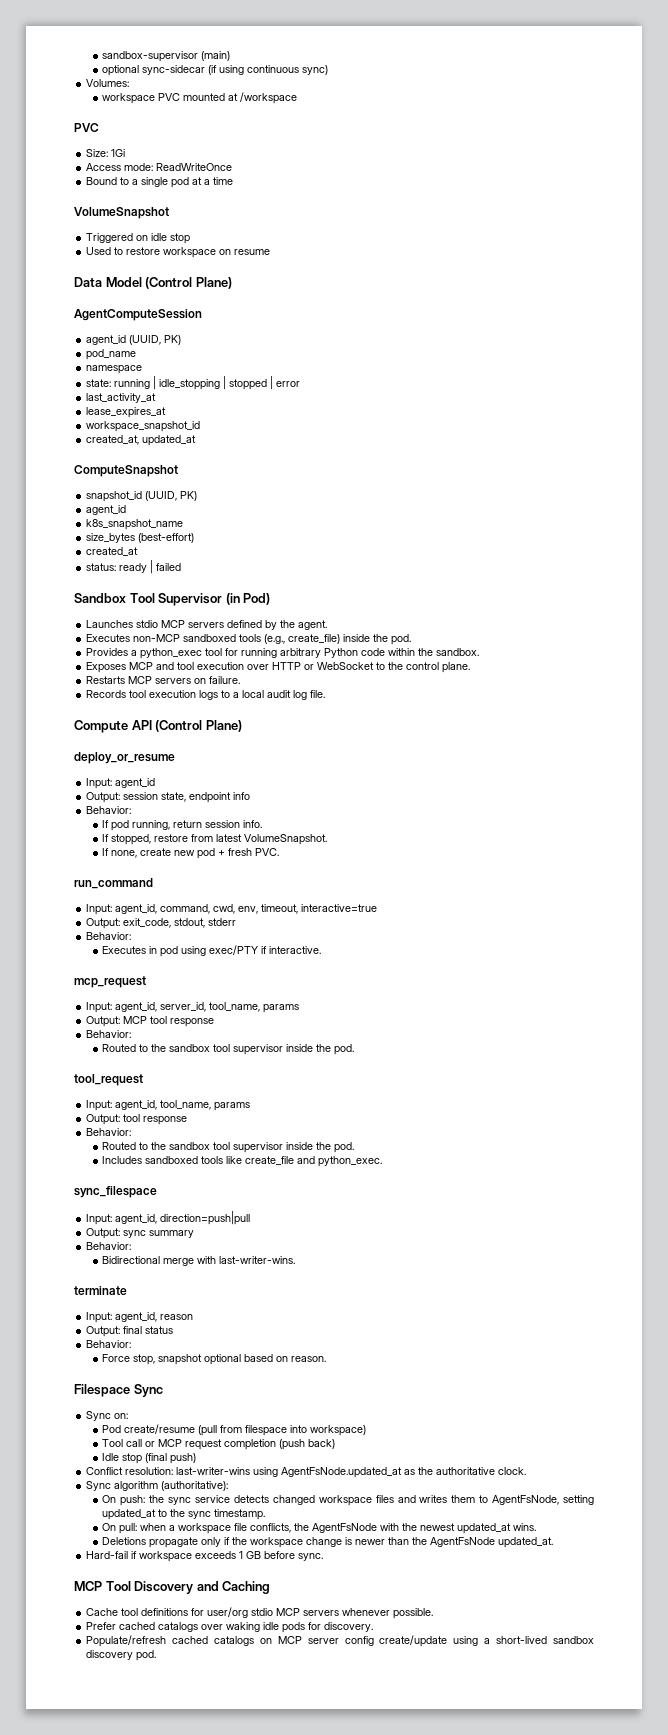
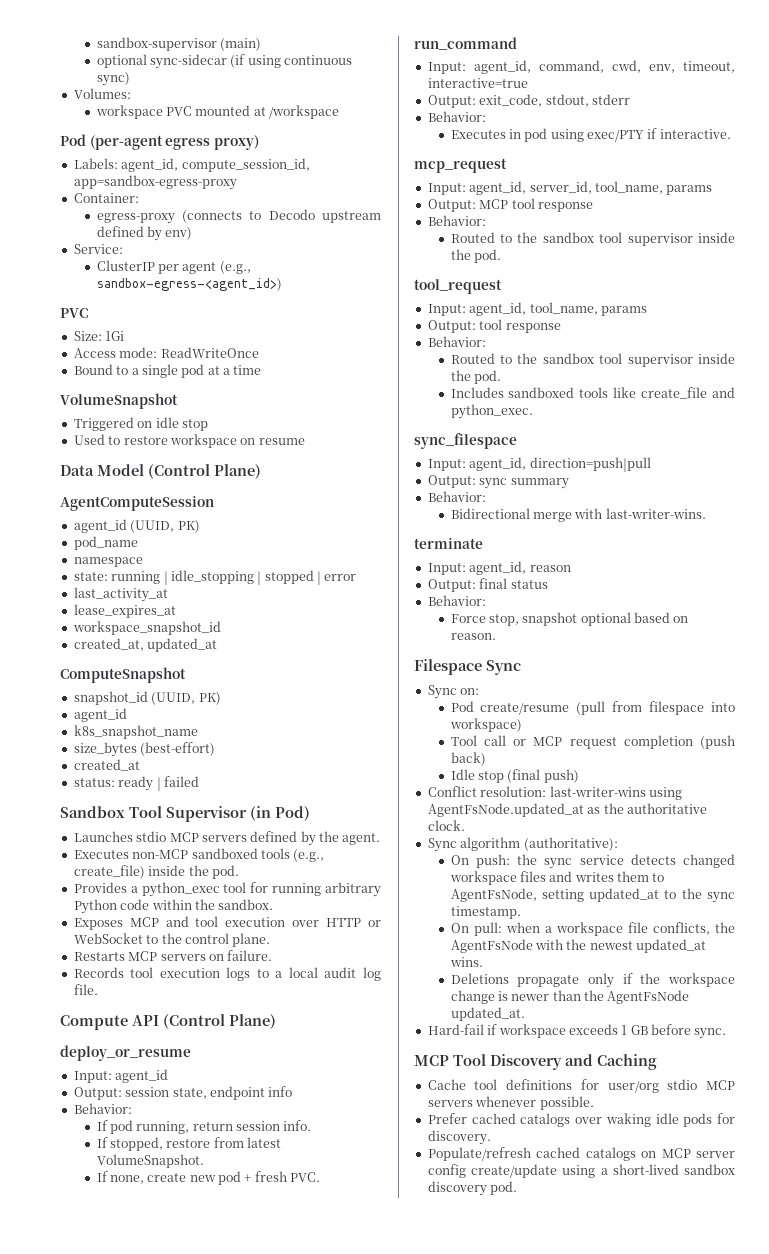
+ Pod (per-agent egress proxy)
+ Labels: agent_id, compute_session_id, app=sandbox-egress-proxy
+ Container:
+ egress-proxy (connects to Decodo upstream defined by env)
+ Service:
+ ClusterIP per agent (e.g., sandbox-egress-<agent_id>)

